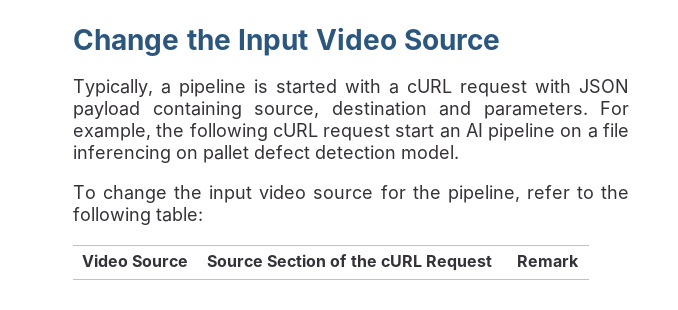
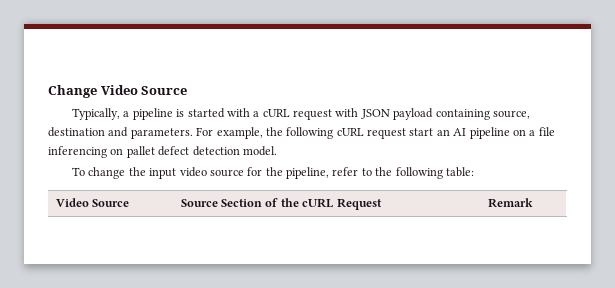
- Change the Input Video Source
+ Change Video Source

